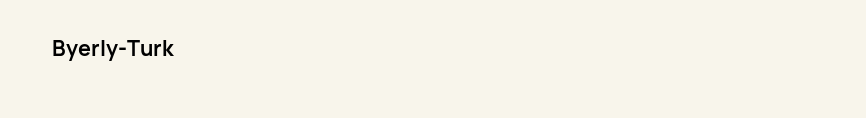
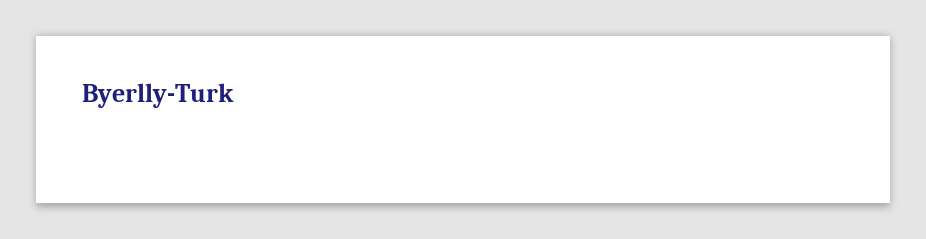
- Byerly-Turk
+ Byerlly-Turk

